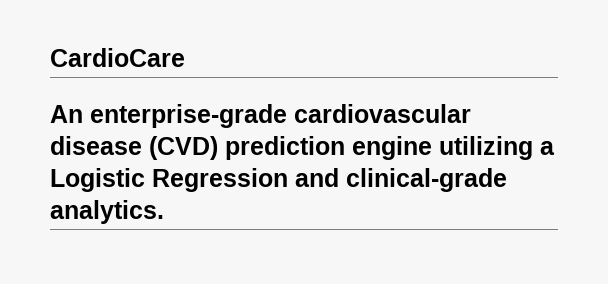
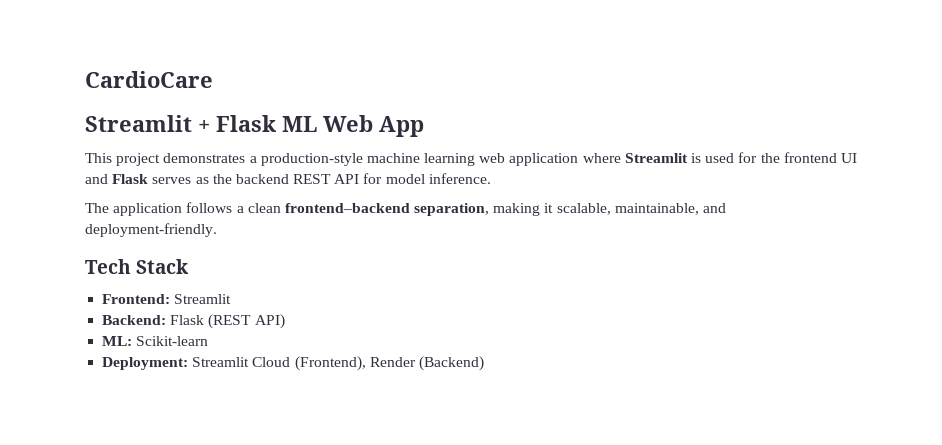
- An enterprise-grade cardiovascular disease (CVD) prediction engine utilizing a Logistic Regression and clinical-grade analytics.
+ Streamlit + Flask ML Web App
+ This project demonstrates a production-style machine learning web application where Streamlit is used for the frontend UI and Flask serves as the backend REST API for model inference.
+ The application follows a clean frontend–backend separation, making it scalable, maintainable, and deployment-friendly.
+ Tech Stack
+ Frontend: Streamlit
+ Backend: Flask (REST API)
+ ML: Scikit-learn
+ Deployment: Streamlit Cloud (Frontend), Render (Backend)

